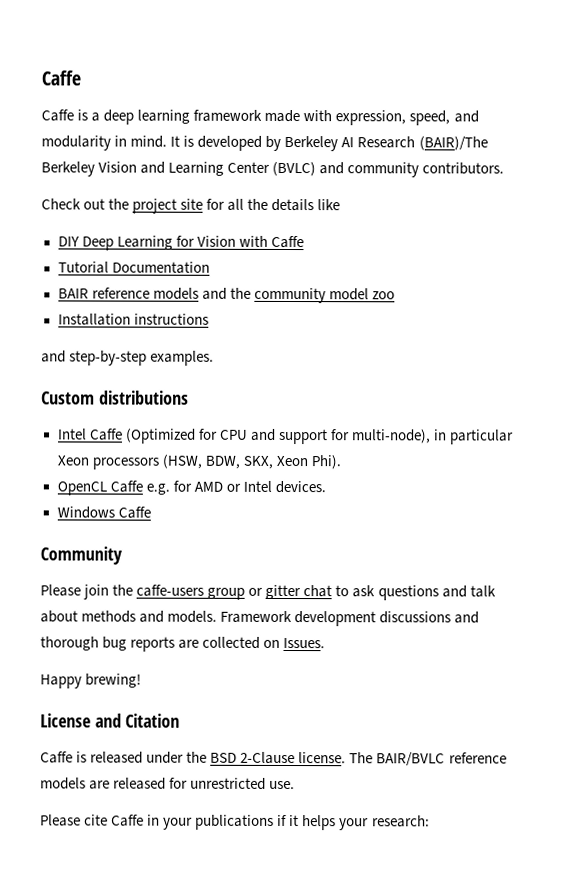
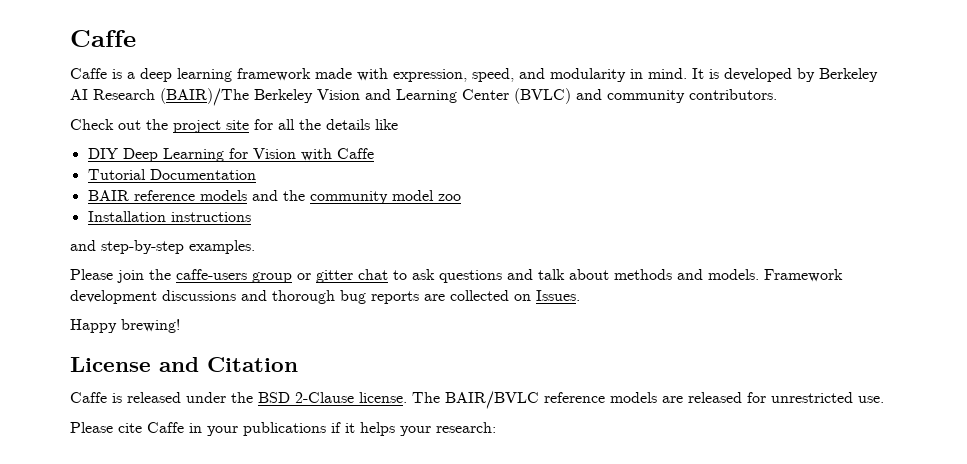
- Custom distributions
- Intel Caffe (Optimized for CPU and support for multi-node), in particular Xeon processors (HSW, BDW, SKX, Xeon Phi).
- OpenCL Caffe e.g. for AMD or Intel devices.
- Windows Caffe
- Community

